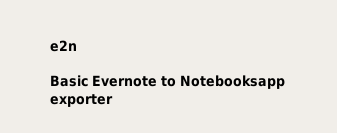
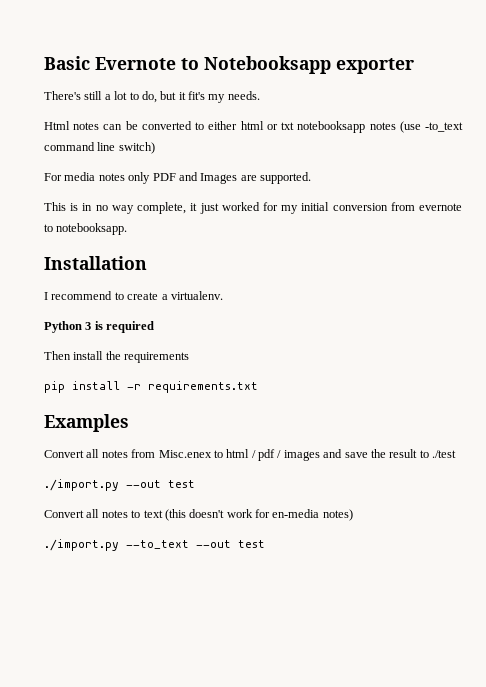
- e2n
+ There's still a lot to do, but it fit's my needs.
+ Html notes can be converted to either html or txt notebooksapp notes (use -to_text command line switch)
+ For media notes only PDF and Images are supported.
+ This is in no way complete, it just worked for my initial conversion from evernote to notebooksapp.
+ Installation
+ I recommend to create a virtualenv.
+ Python 3 is required
+ Then install the requirements
+ pip install -r requirements.txt
+ Examples
+ Convert all notes from Misc.enex to html / pdf / images and save the result to ./test
+ ./import.py --out test
+ Convert all notes to text (this doesn't work for en-media notes)
+ ./import.py --to_text --out test

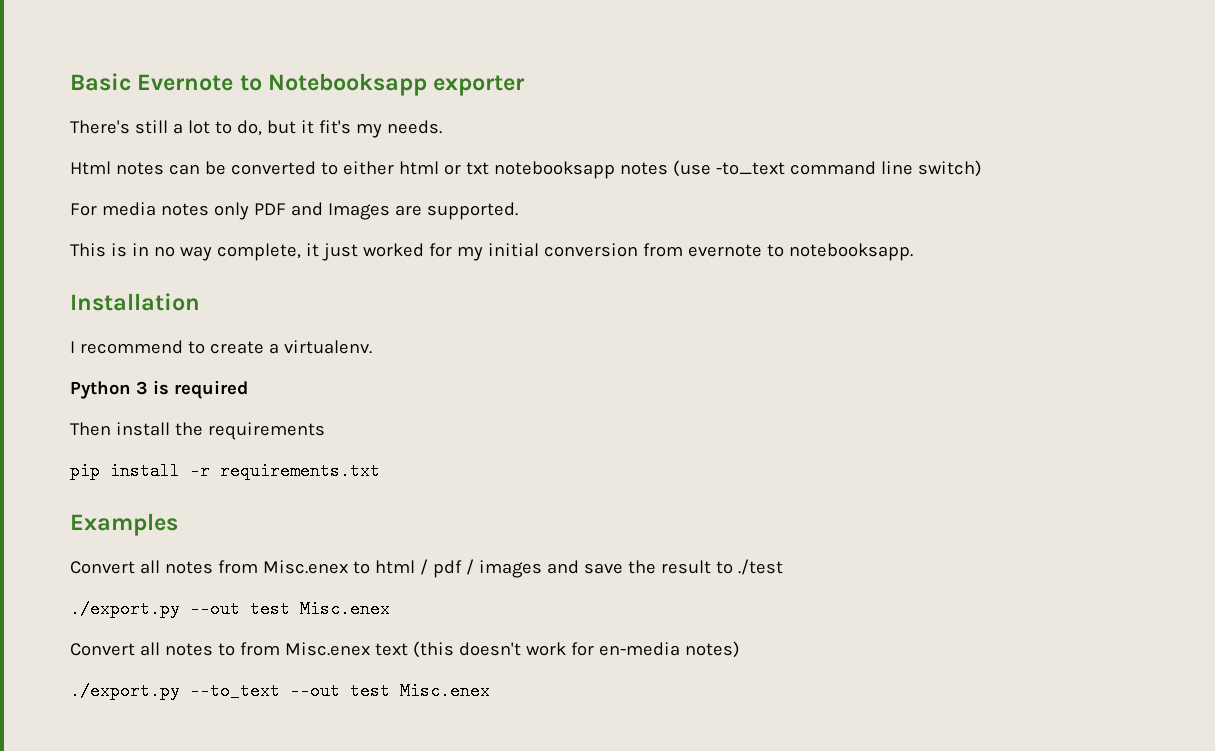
- ./import.py --out test
+ ./export.py --out test Misc.enex
- Convert all notes to text (this doesn't work for en-media notes)
+ Convert all notes to from Misc.enex text (this doesn't work for en-media notes)
- ./import.py --to_text --out test
+ ./export.py --to_text --out test Misc.enex

